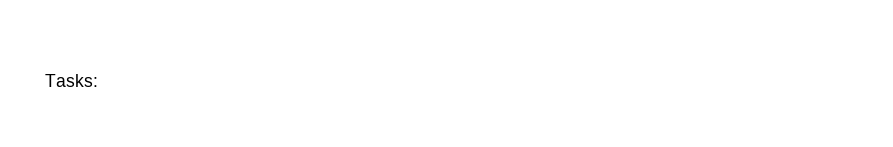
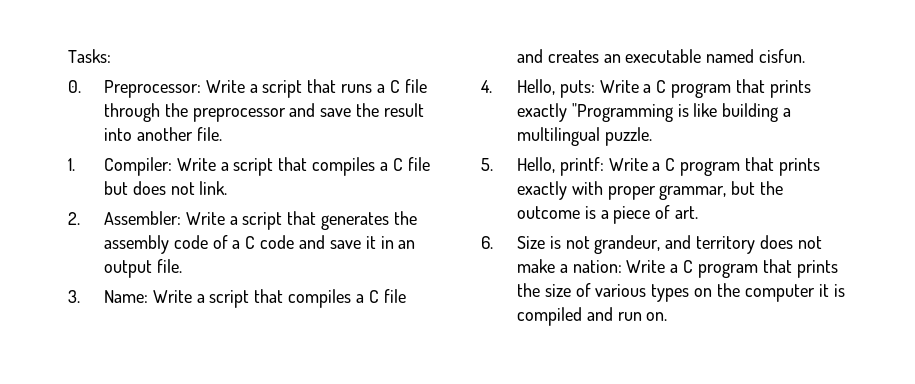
+ 0. Preprocessor: Write a script that runs a C file through the preprocessor and save the result into another file.
+ 1. Compiler: Write a script that compiles a C file but does not link.
+ 2. Assembler: Write a script that generates the assembly code of a C code and save it in an output file.
+ 3. Name: Write a script that compiles a C file and creates an executable named cisfun.
+ 4. Hello, puts: Write a C program that prints exactly "Programming is like building a multilingual puzzle.
+ 5. Hello, printf: Write a C program that prints exactly with proper grammar, but the outcome is a piece of art.
+ 6. Size is not grandeur, and territory does not make a nation: Write a C program that prints the size of various types on the computer it is compiled and run on.

